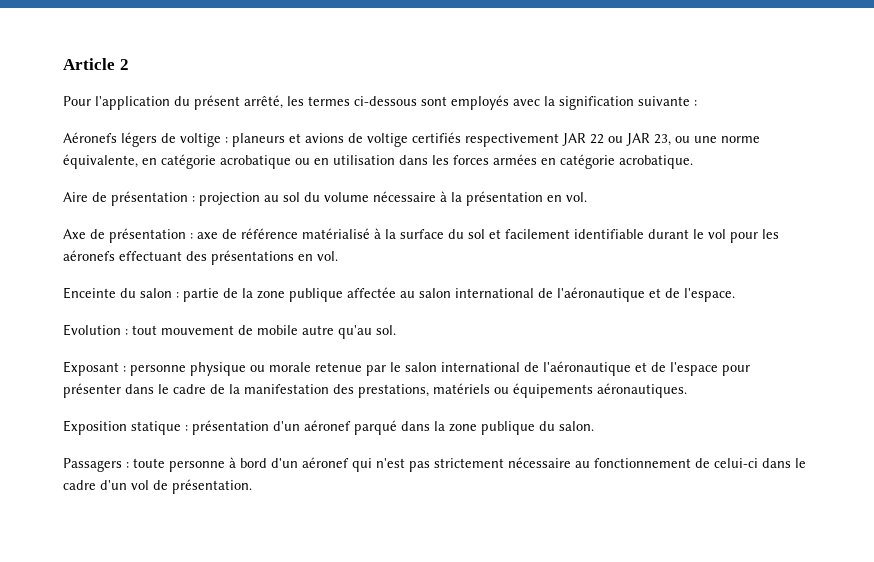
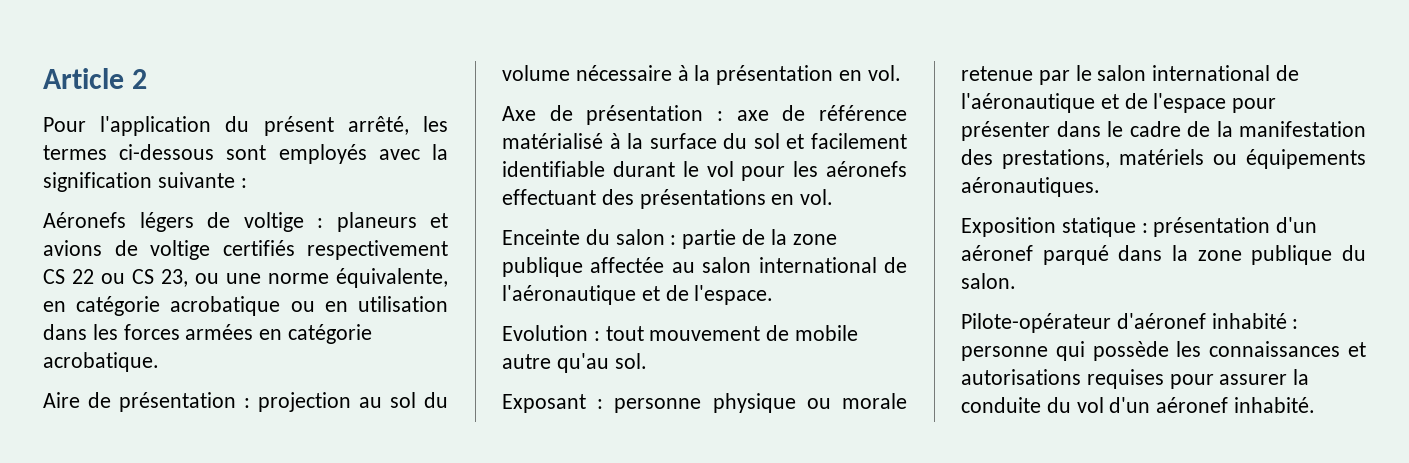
- Aéronefs légers de voltige : planeurs et avions de voltige certifiés respectivement JAR 22 ou JAR 23, ou une norme équivalente, en catégorie acrobatique ou en utilisation dans les forces armées en catégorie acrobatique.
+ Aéronefs légers de voltige : planeurs et avions de voltige certifiés respectivement CS 22 ou CS 23, ou une norme équivalente, en catégorie acrobatique ou en utilisation dans les forces armées en catégorie acrobatique.
- Passagers : toute personne à bord d'un aéronef qui n'est pas strictement nécessaire au fonctionnement de celui-ci dans le cadre d'un vol de présentation.
+ Pilote-opérateur d'aéronef inhabité : personne qui possède les connaissances et autorisations requises pour assurer la conduite du vol d'un aéronef inhabité.

